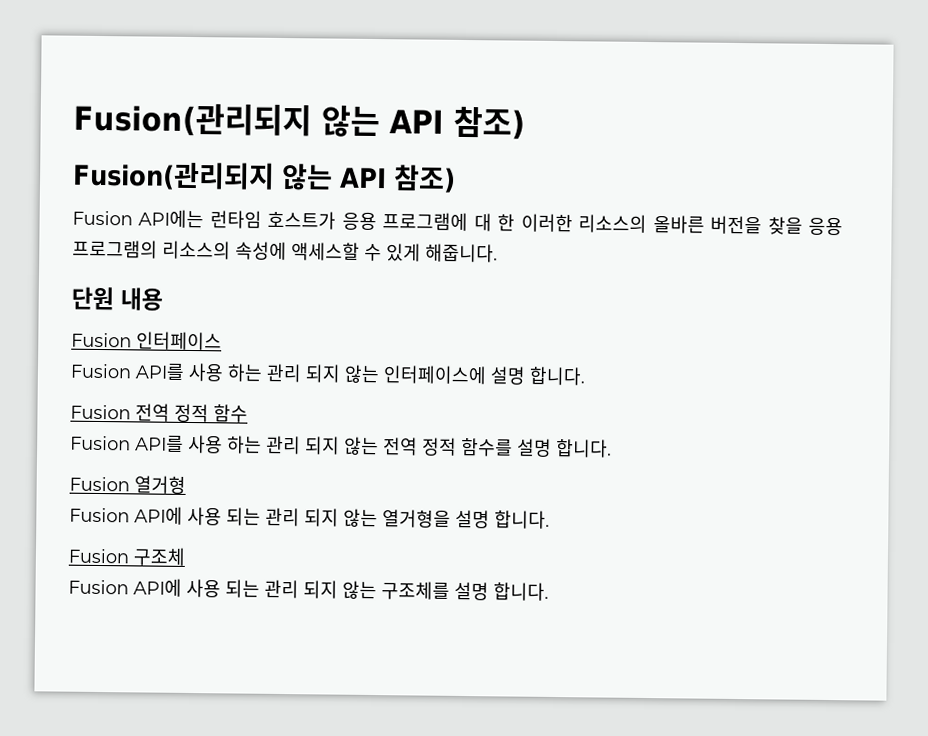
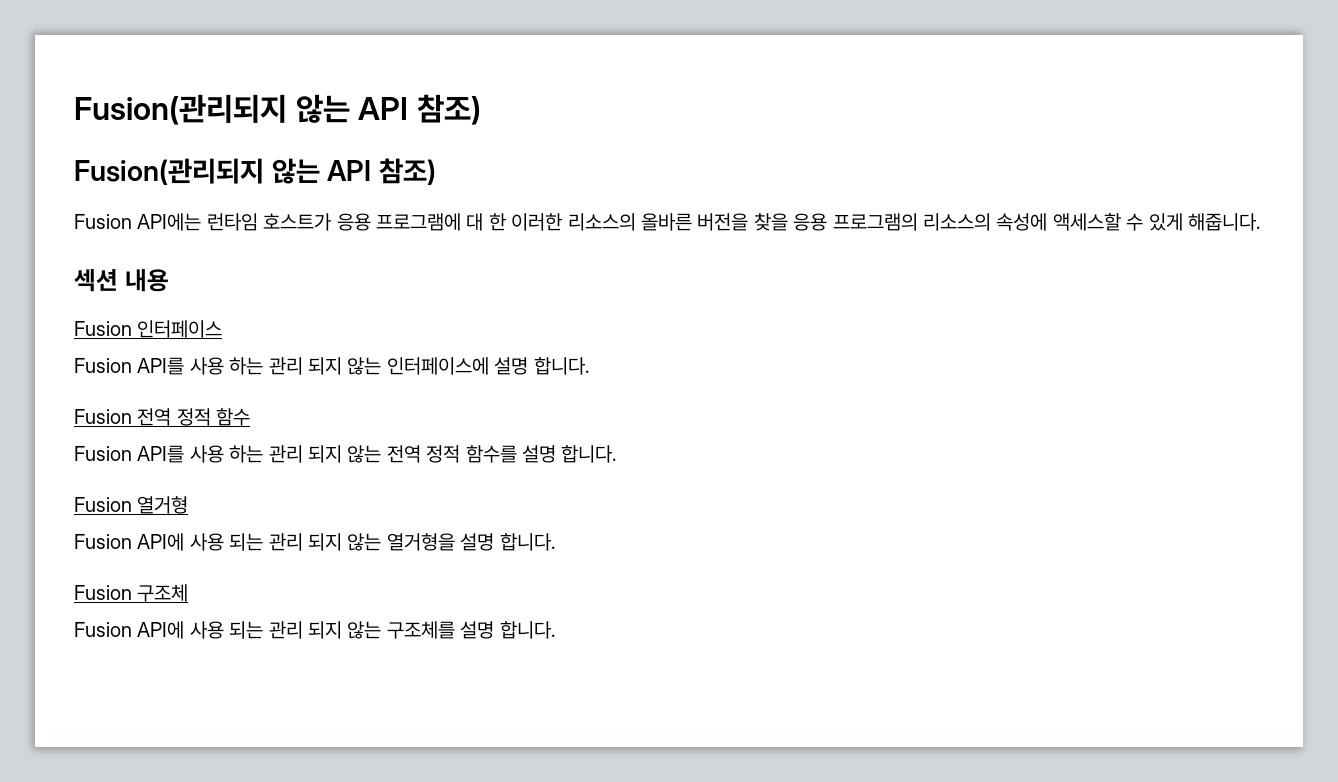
- 단원 내용
+ 섹션 내용

